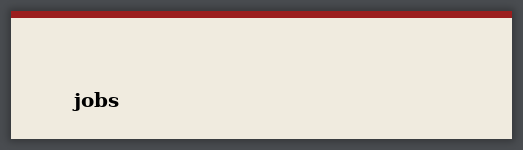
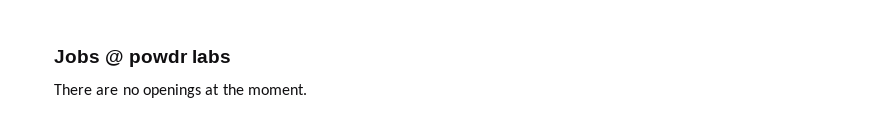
- jobs
+ Jobs @ powdr labs
+ There are no openings at the moment.

